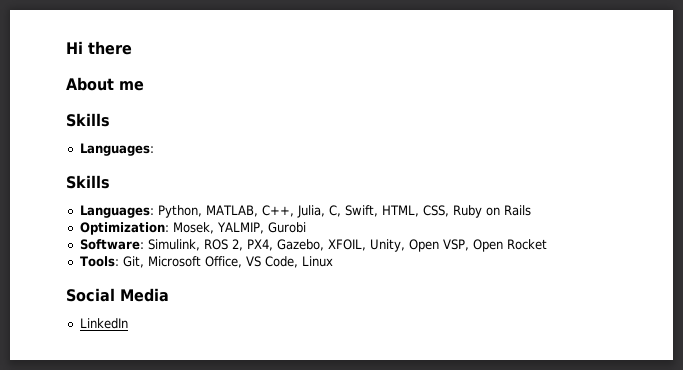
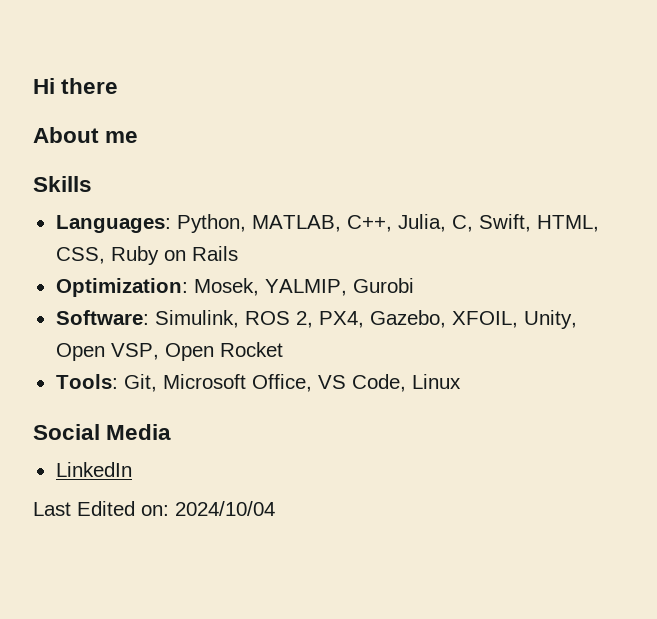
  About me
- Skills
- Languages:
+ Last Edited on: 2024/10/04

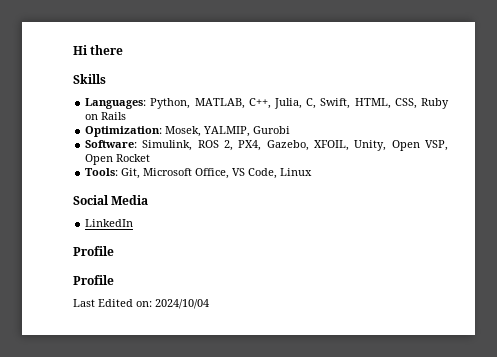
- About me
  LinkedIn
+ Profile
+ Profile

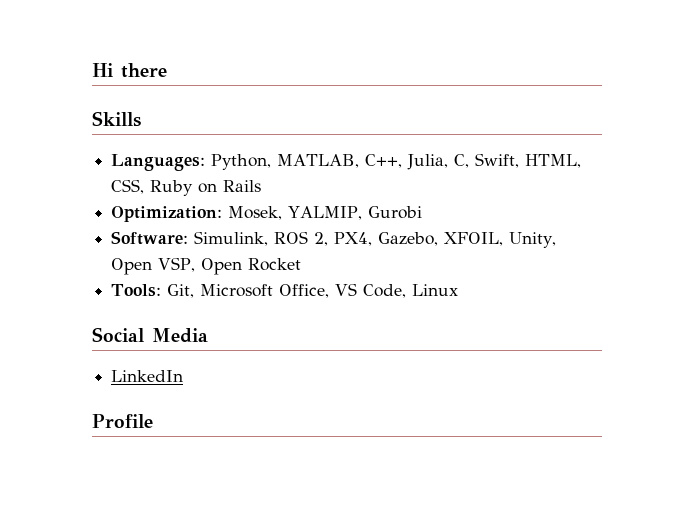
  LinkedIn
  Profile
- Profile
- Last Edited on: 2024/10/04

